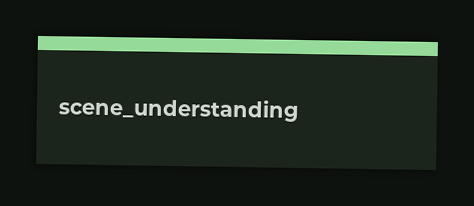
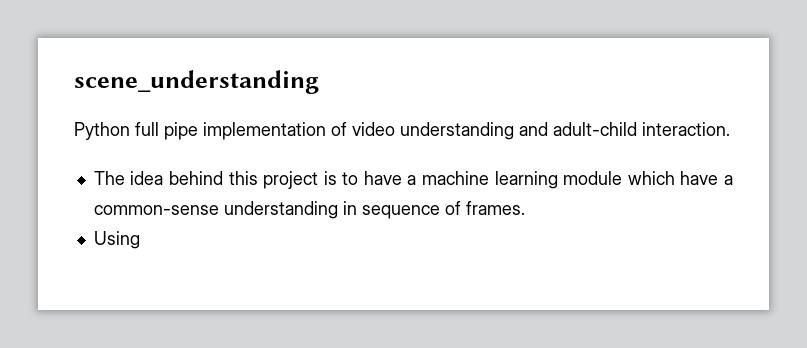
+ Python full pipe implementation of video understanding and adult-child interaction.
+ The idea behind this project is to have a machine learning module which have a common-sense understanding in sequence of frames.
+ Using

